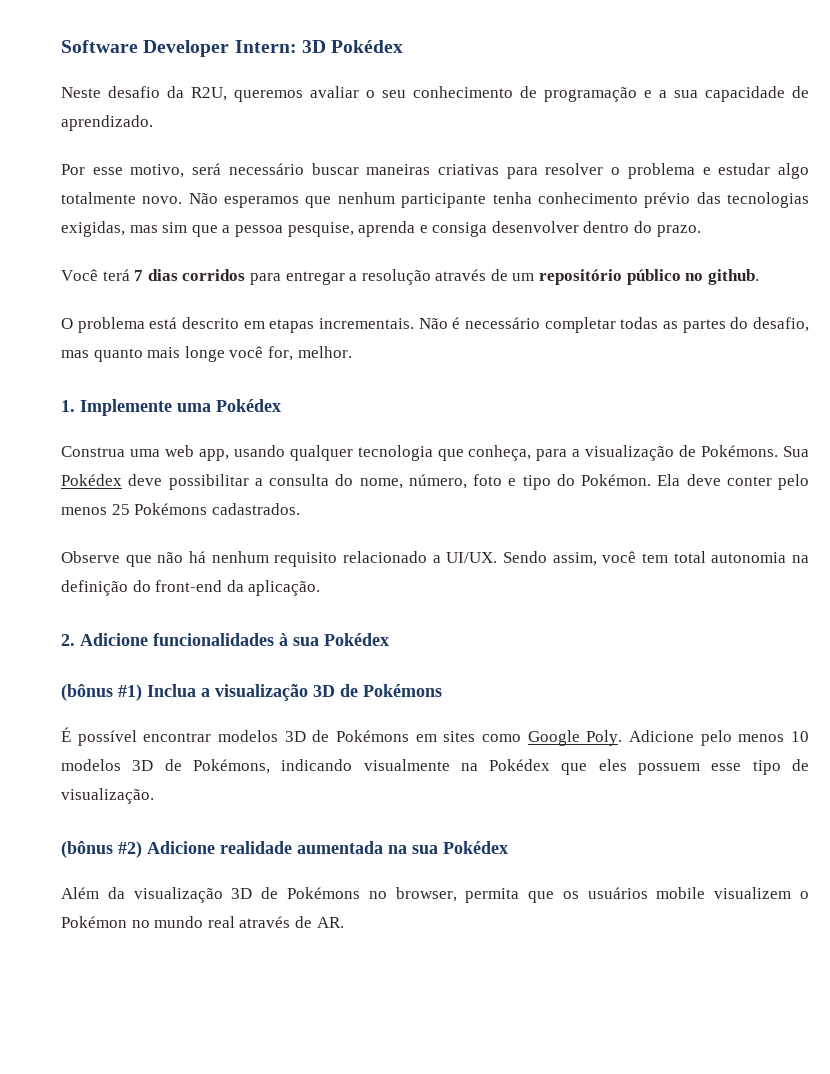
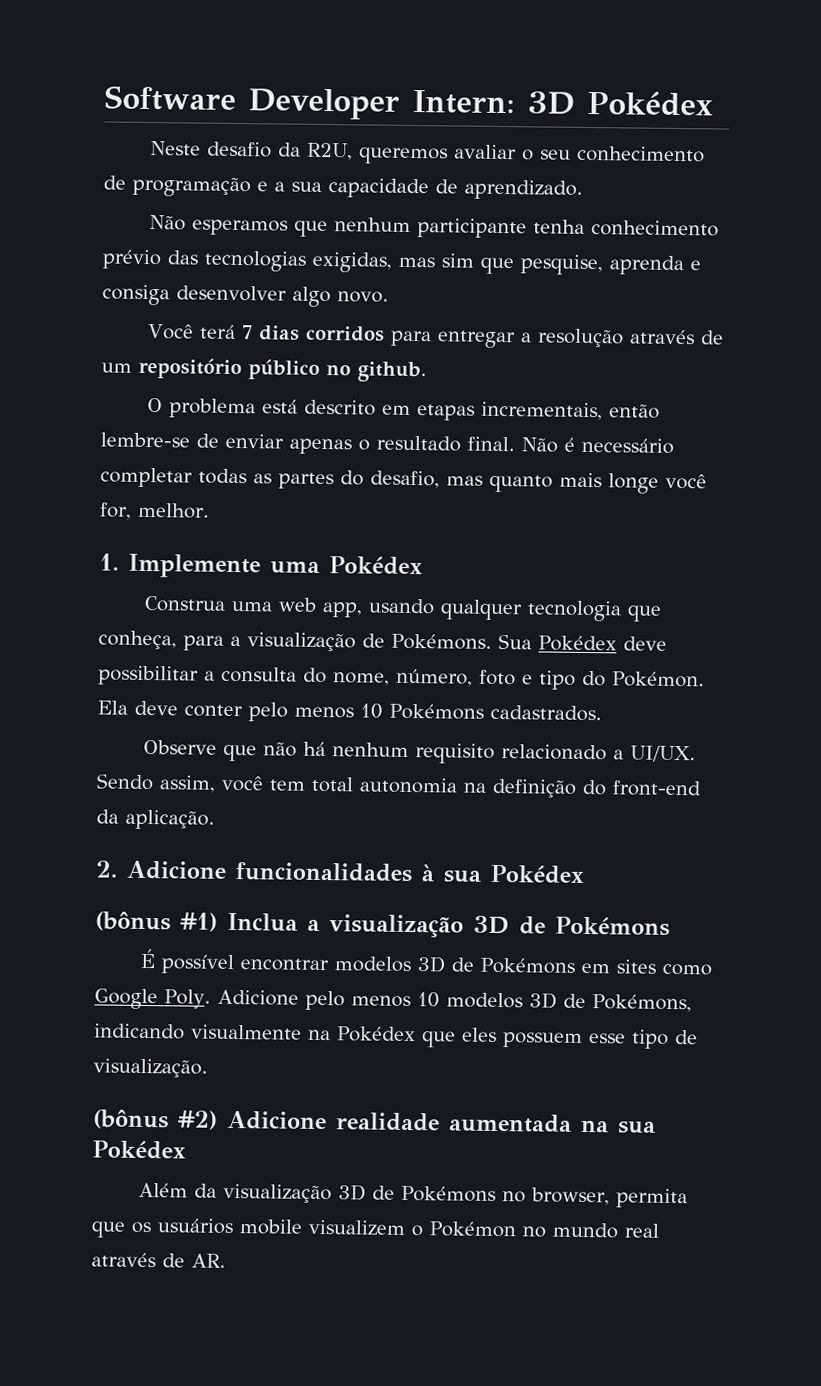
- Por esse motivo, será necessário buscar maneiras criativas para resolver o problema e estudar algo totalmente novo. Não esperamos que nenhum participante tenha conhecimento prévio das tecnologias exigidas, mas sim que a pessoa pesquise, aprenda e consiga desenvolver dentro do prazo.
+ Não esperamos que nenhum participante tenha conhecimento prévio das tecnologias exigidas, mas sim que pesquise, aprenda e consiga desenvolver algo novo.
- O problema está descrito em etapas incrementais.
+ O problema está descrito em etapas incrementais, então lembre-se de enviar apenas o resultado final.
- Ela deve conter pelo menos 25 Pokémons cadastrados.
+ Ela deve conter pelo menos 10 Pokémons cadastrados.

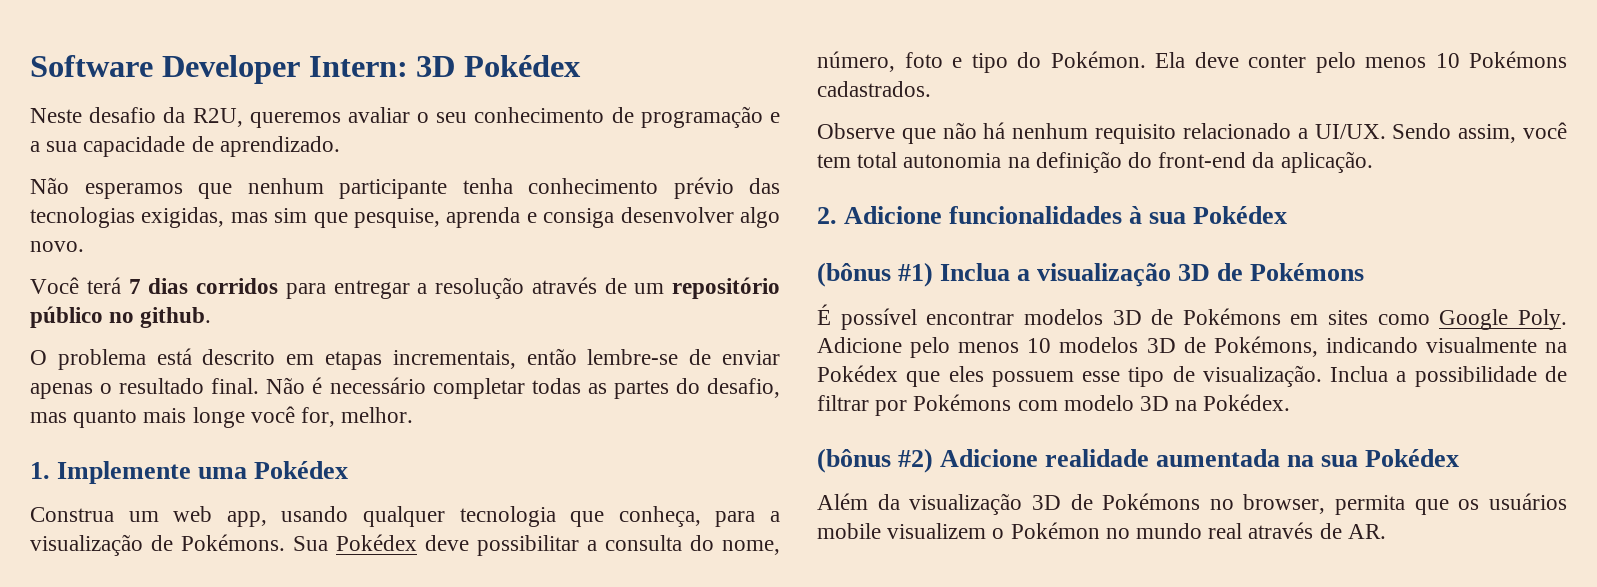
- Construa uma web app, usando qualquer tecnologia que conheça, para a visualização de Pokémons.
+ Construa um web app, usando qualquer tecnologia que conheça, para a visualização de Pokémons.
+ Inclua a possibilidade de filtrar por Pokémons com modelo 3D na Pokédex.

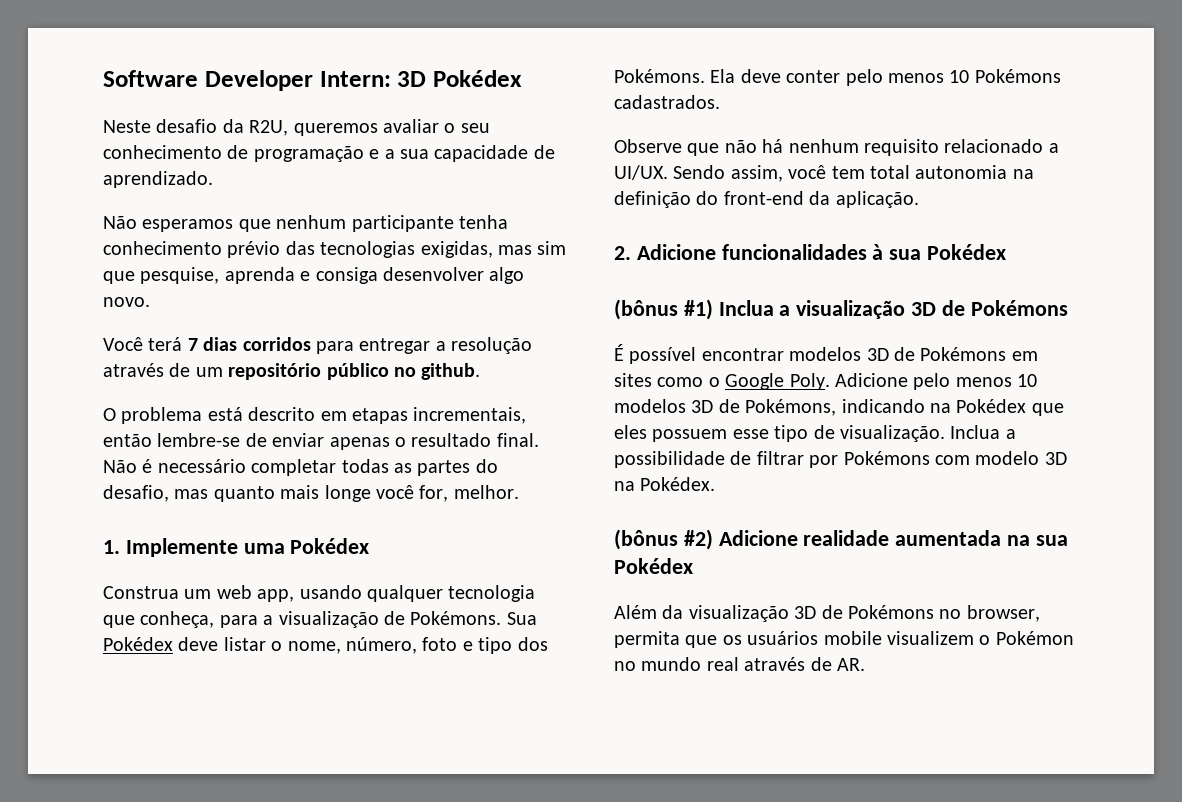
- Sua Pokédex deve possibilitar a consulta do nome, número, foto e tipo do Pokémon.
+ Sua Pokédex deve listar o nome, número, foto e tipo dos Pokémons.
- É possível encontrar modelos 3D de Pokémons em sites como Google Poly.
+ É possível encontrar modelos 3D de Pokémons em sites como o Google Poly.
- Adicione pelo menos 10 modelos 3D de Pokémons, indicando visualmente na Pokédex que eles possuem esse tipo de visualização.
+ Adicione pelo menos 10 modelos 3D de Pokémons, indicando na Pokédex que eles possuem esse tipo de visualização.

